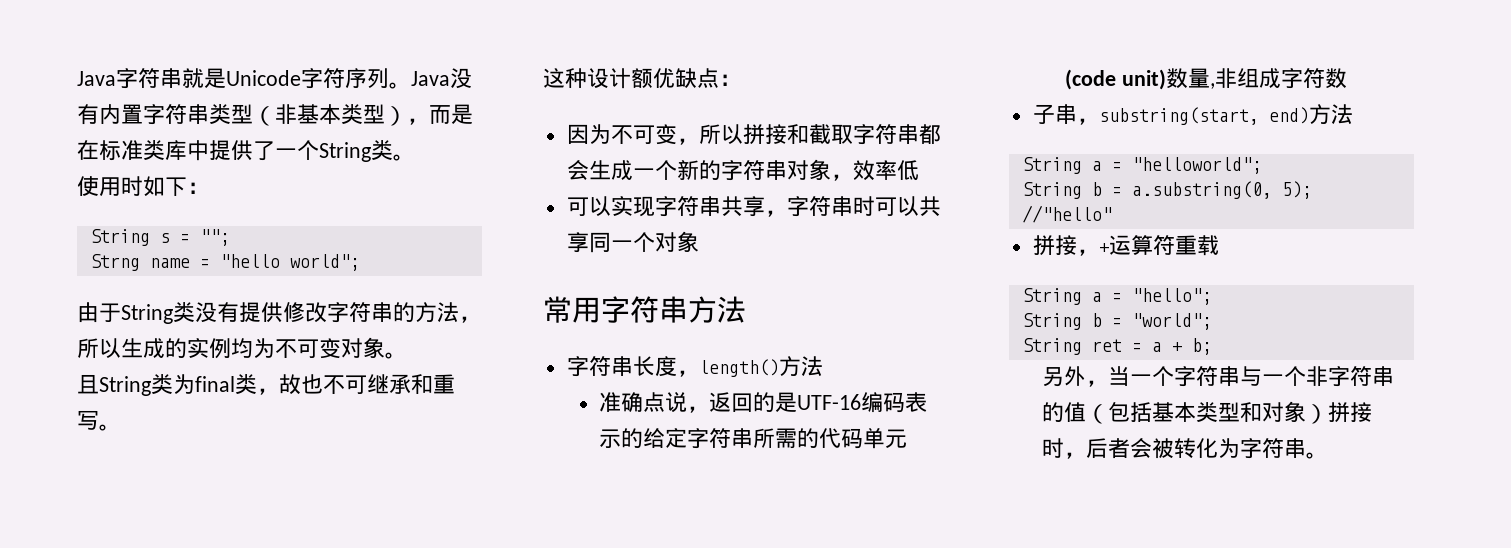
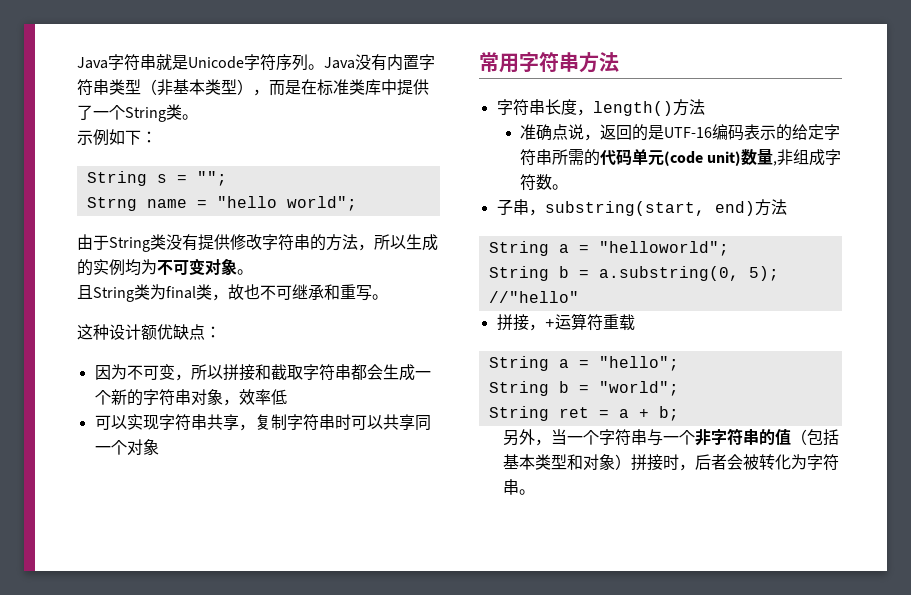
- 使用时如下：
+ 示例如下：
- 可以实现字符串共享，字符串时可以共享同一个对象
+ 可以实现字符串共享，复制字符串时可以共享同一个对象
- 准确点说，返回的是UTF-16编码表示的给定字符串所需的代码单元(code unit)数量,非组成字符数
+ 准确点说，返回的是UTF-16编码表示的给定字符串所需的代码单元(code unit)数量,非组成字符数。

